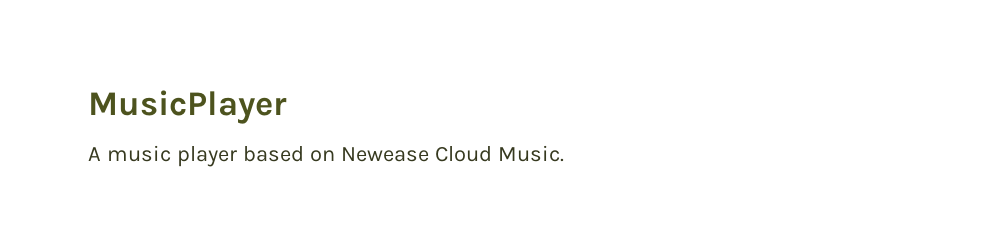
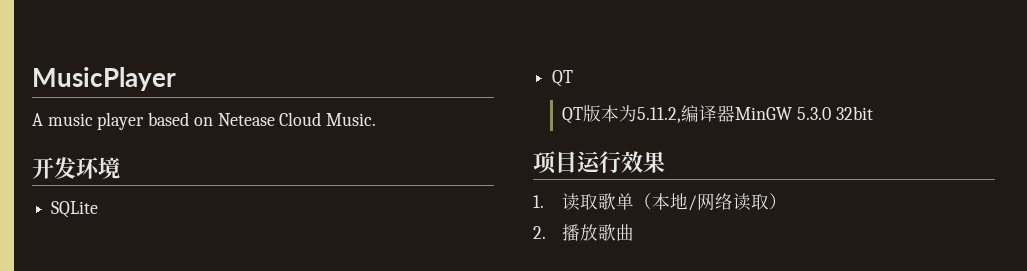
- A music player based on Newease Cloud Music.
+ A music player based on Netease Cloud Music.
+ 开发环境
+ SQLite
+ QT
+ QT版本为5.11.2,编译器MinGW 5.3.0 32bit
+ 项目运行效果
+ 1.读取歌单（本地/网络读取）
+ 2.播放歌曲

